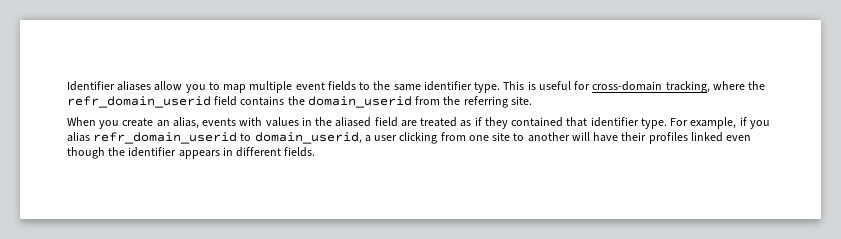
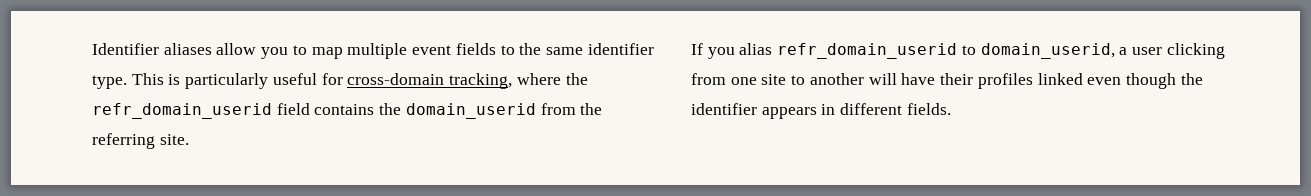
- This is useful for cross-domain tracking, where the refr_domain_userid field contains the domain_userid from the referring site.
+ This is particularly useful for cross-domain tracking, where the refr_domain_userid field contains the domain_userid from the referring site.
- When you create an alias, events with values in the aliased field are treated as if they contained that identifier type. For example, if you alias refr_domain_userid to domain_userid, a user clicking from one site to another will have their profiles linked even though the identifier appears in different fields.
+ If you alias refr_domain_userid to domain_userid, a user clicking from one site to another will have their profiles linked even though the identifier appears in different fields.

